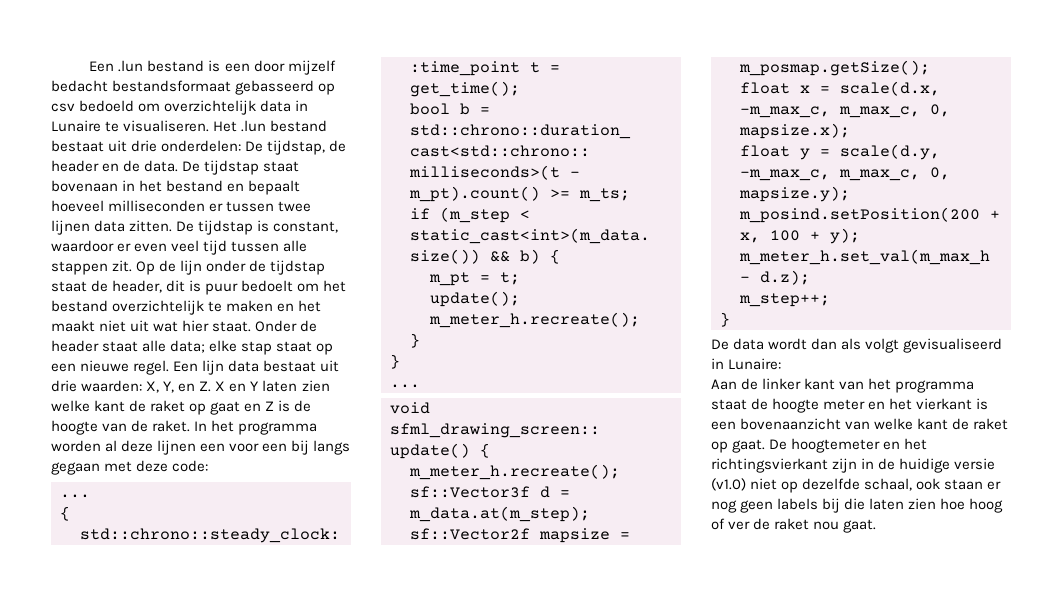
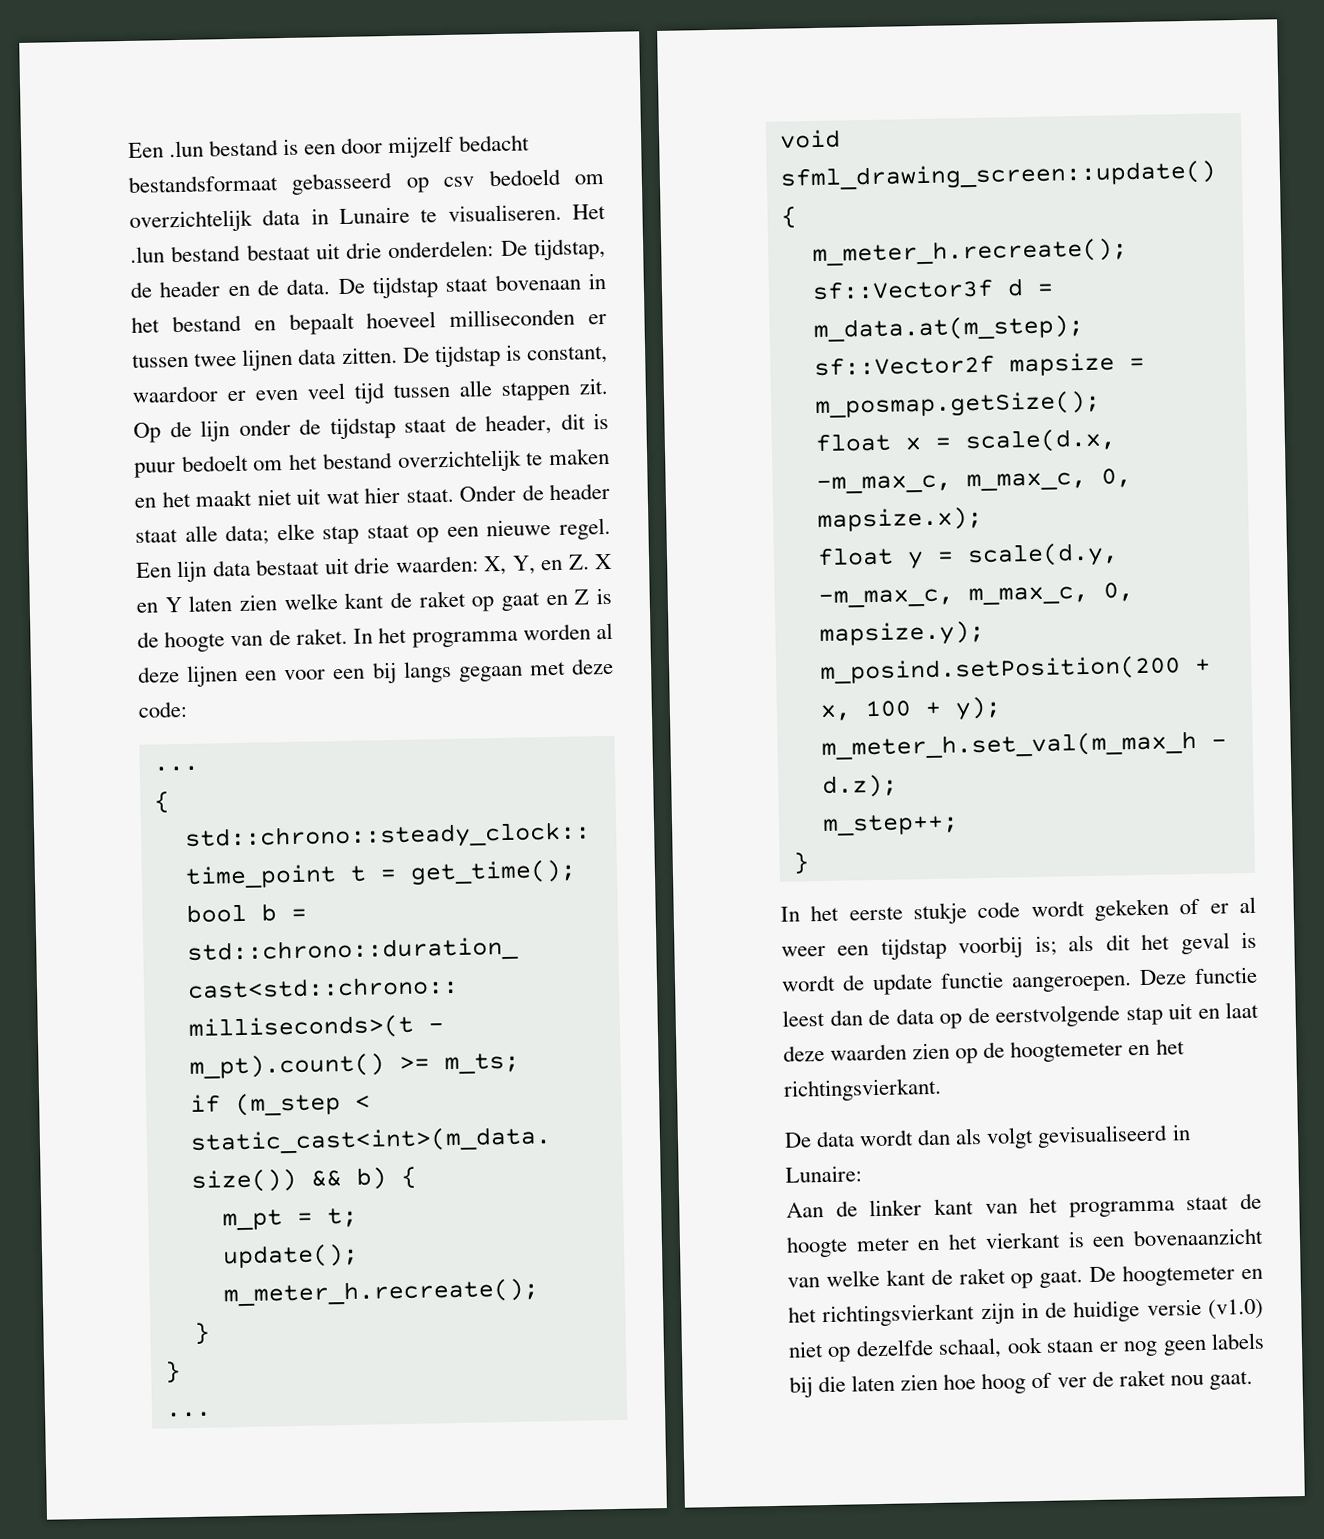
+ In het eerste stukje code wordt gekeken of er al weer een tijdstap voorbij is; als dit het geval is wordt de update functie aangeroepen. Deze functie leest dan de data op de eerstvolgende stap uit en laat deze waarden zien op de hoogtemeter en het richtingsvierkant.

